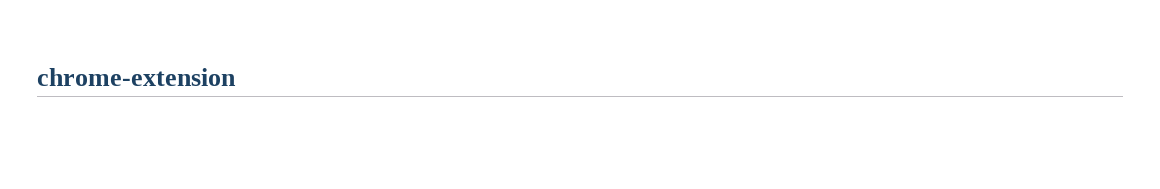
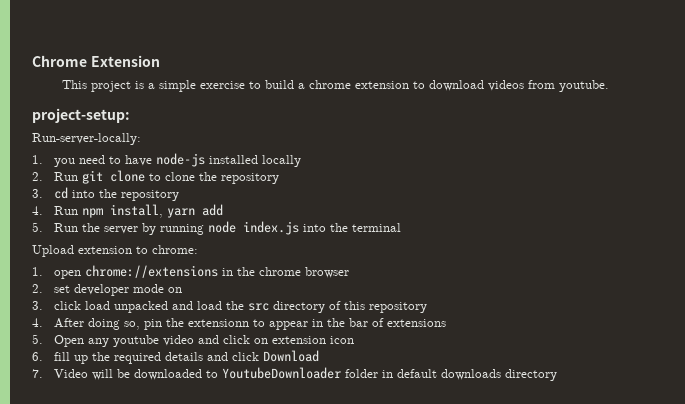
- chrome-extension
+ Chrome Extension
+ This project is a simple exercise to build a chrome extension to download videos from youtube.
+ project-setup:
+ Run-server-locally:
+ 1. you need to have node-js installed locally
+ 2. Run git clone to clone the repository
+ 3. cd into the repository
+ 4. Run npm install, yarn add
+ 5. Run the server by running node index.js into the terminal
+ Upload extension to chrome:
+ 1. open chrome://extensions in the chrome browser
+ 2. set developer mode on
+ 3. click load unpacked and load the src directory of this repository
+ 4. After doing so, pin the extensionn to appear in the bar of extensions
+ 5. Open any youtube video and click on extension icon
+ 6. fill up the required details and click Download
+ 7. Video will be downloaded to YoutubeDownloader folder in default downloads directory

